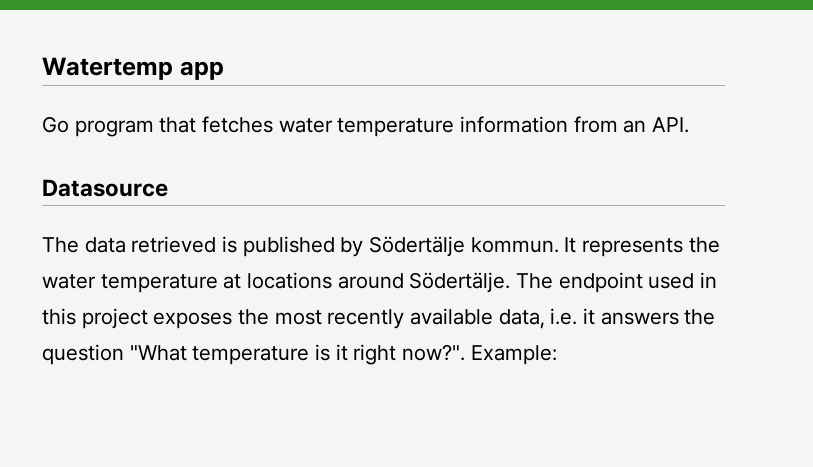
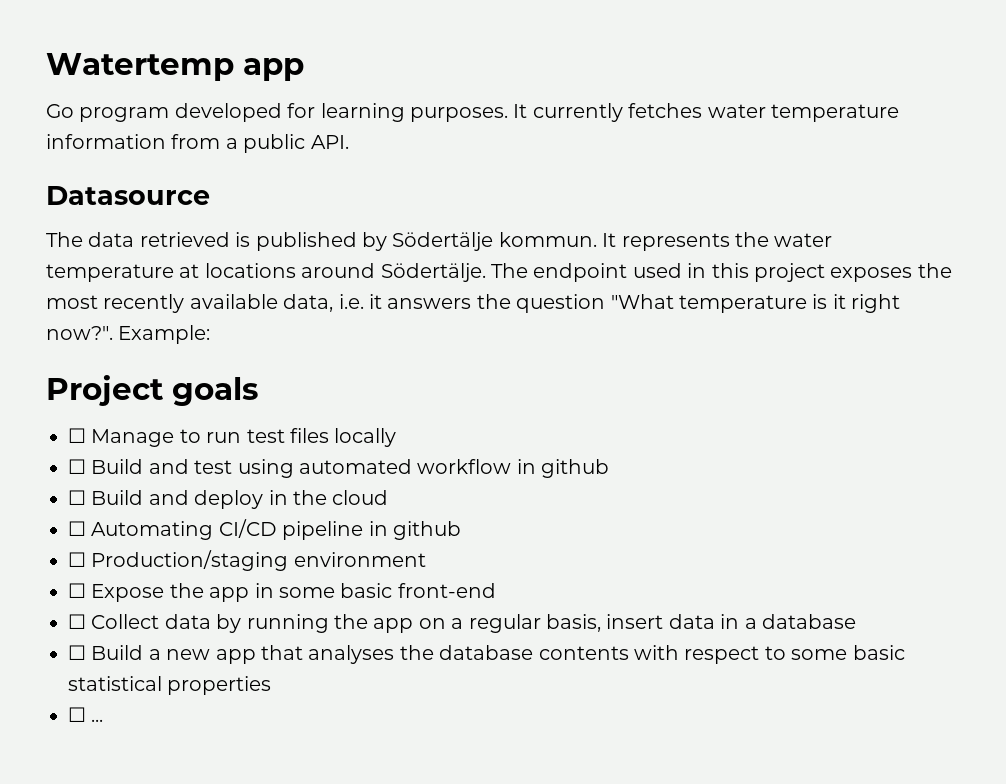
- Go program that fetches water temperature information from an API.
+ Go program developed for learning purposes. It currently fetches water temperature information from a public API.
+ Project goals
+ ☐ Manage to run test files locally
+ ☐ Build and test using automated workflow in github
+ ☐ Build and deploy in the cloud
+ ☐ Automating CI/CD pipeline in github
+ ☐ Production/staging environment
+ ☐ Expose the app in some basic front-end
+ ☐ Collect data by running the app on a regular basis, insert data in a database
+ ☐ Build a new app that analyses the database contents with respect to some basic statistical properties
+ ☐ ...

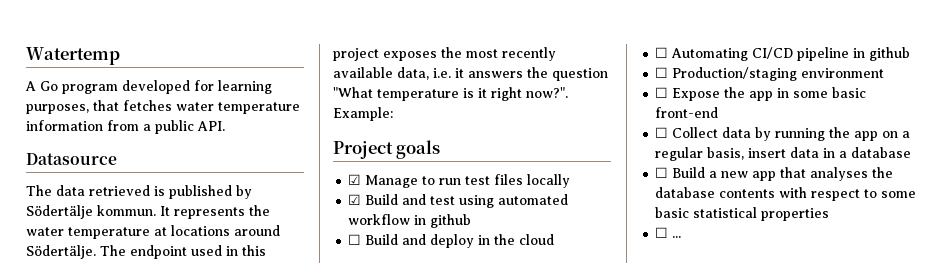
- Watertemp app
- Go program developed for learning purposes. It currently fetches water temperature information from a public API.
+ Watertemp
+ A Go program developed for learning purposes, that fetches water temperature information from a public API.
- ☐ Manage to run test files locally
+ ☑ Manage to run test files locally
- ☐ Build and test using automated workflow in github
+ ☑ Build and test using automated workflow in github

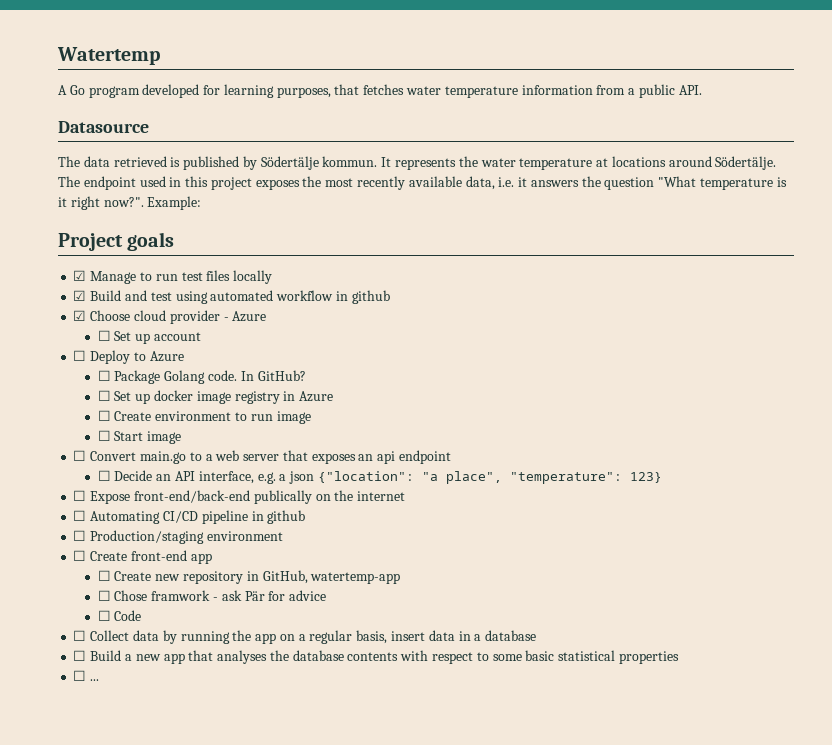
- ☐ Build and deploy in the cloud
+ ☑ Choose cloud provider - Azure
+ ☐ Set up account
+ ☐ Deploy to Azure
+ ☐ Package Golang code. In GitHub?
+ ☐ Set up docker image registry in Azure
+ ☐ Create environment to run image
+ ☐ Start image
+ ☐ Convert main.go to a web server that exposes an api endpoint
+ ☐ Decide an API interface, e.g. a json {"location": "a place", "temperature": 123}
+ ☐ Expose front-end/back-end publically on the internet
- ☐ Expose the app in some basic front-end
+ ☐ Create front-end app
+ ☐ Create new repository in GitHub, watertemp-app
+ ☐ Chose framwork - ask Pär for advice
+ ☐ Code

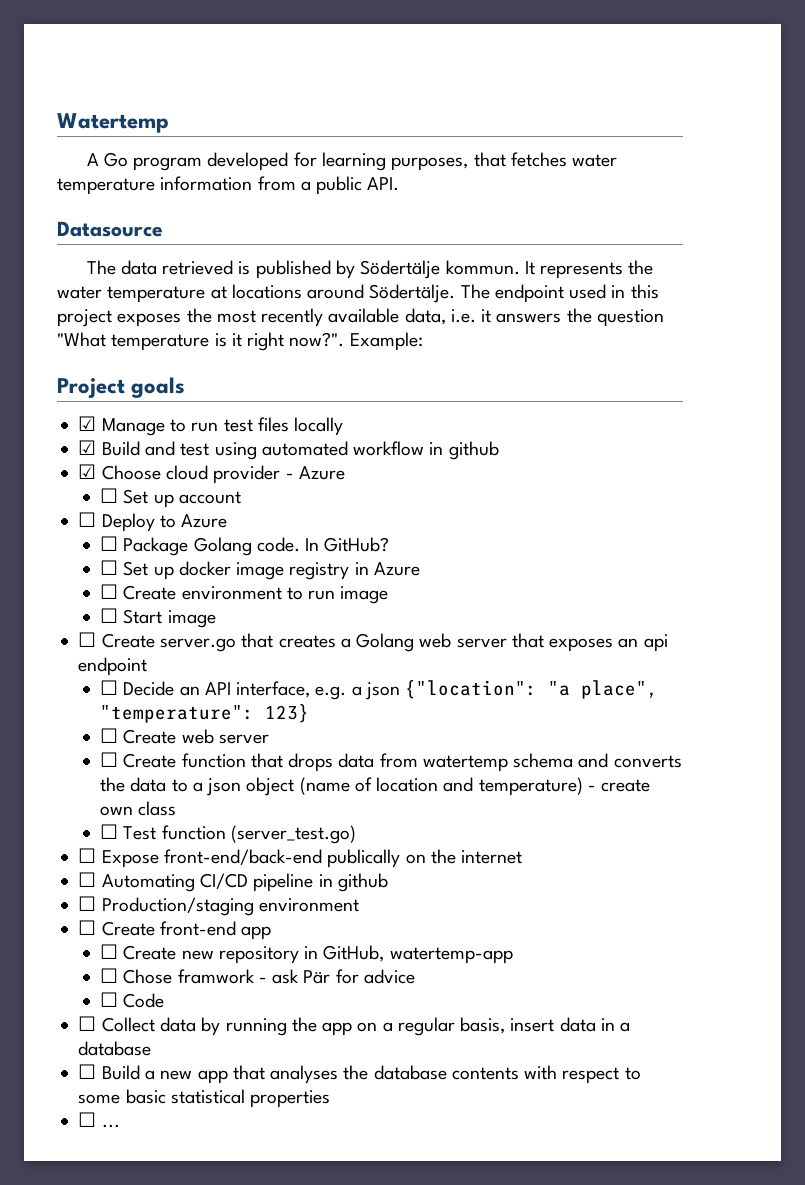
- ☐ Convert main.go to a web server that exposes an api endpoint
+ ☐ Create server.go that creates a Golang web server that exposes an api endpoint
+ ☐ Create web server
+ ☐ Create function that drops data from watertemp schema and converts the data to a json object (name of location and temperature) - create own class
+ ☐ Test function (server_test.go)

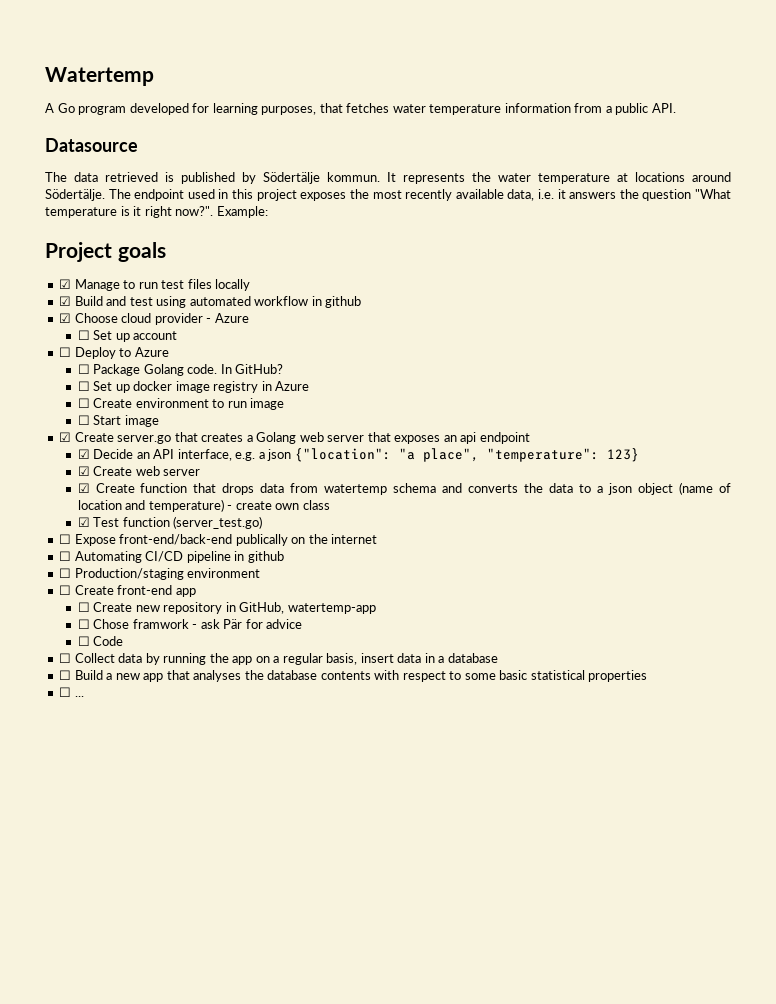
- ☐ Create server.go that creates a Golang web server that exposes an api endpoint
+ ☑ Create server.go that creates a Golang web server that exposes an api endpoint
- ☐ Decide an API interface, e.g. a json {"location": "a place", "temperature": 123}
+ ☑ Decide an API interface, e.g. a json {"location": "a place", "temperature": 123}
- ☐ Create web server
+ ☑ Create web server
- ☐ Create function that drops data from watertemp schema and converts the data to a json object (name of location and temperature) - create own class
+ ☑ Create function that drops data from watertemp schema and converts the data to a json object (name of location and temperature) - create own class
- ☐ Test function (server_test.go)
+ ☑ Test function (server_test.go)

